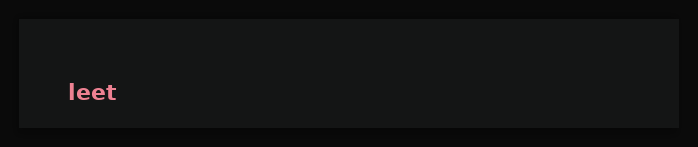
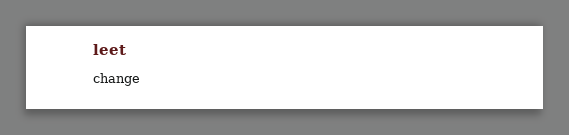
+ change

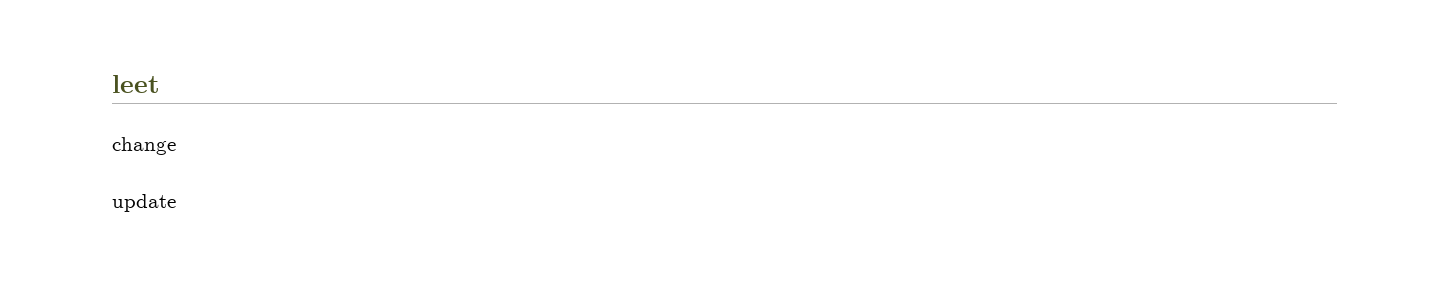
+ update

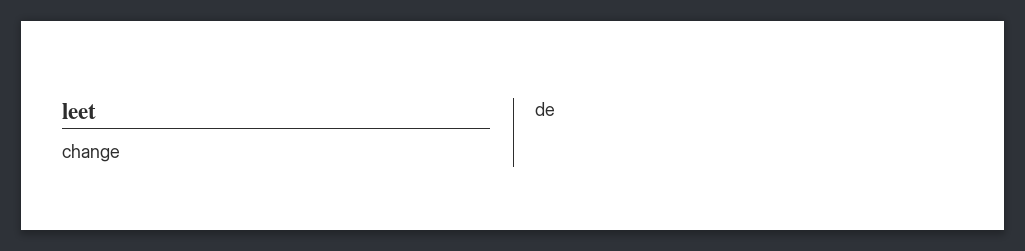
- update
+ de

